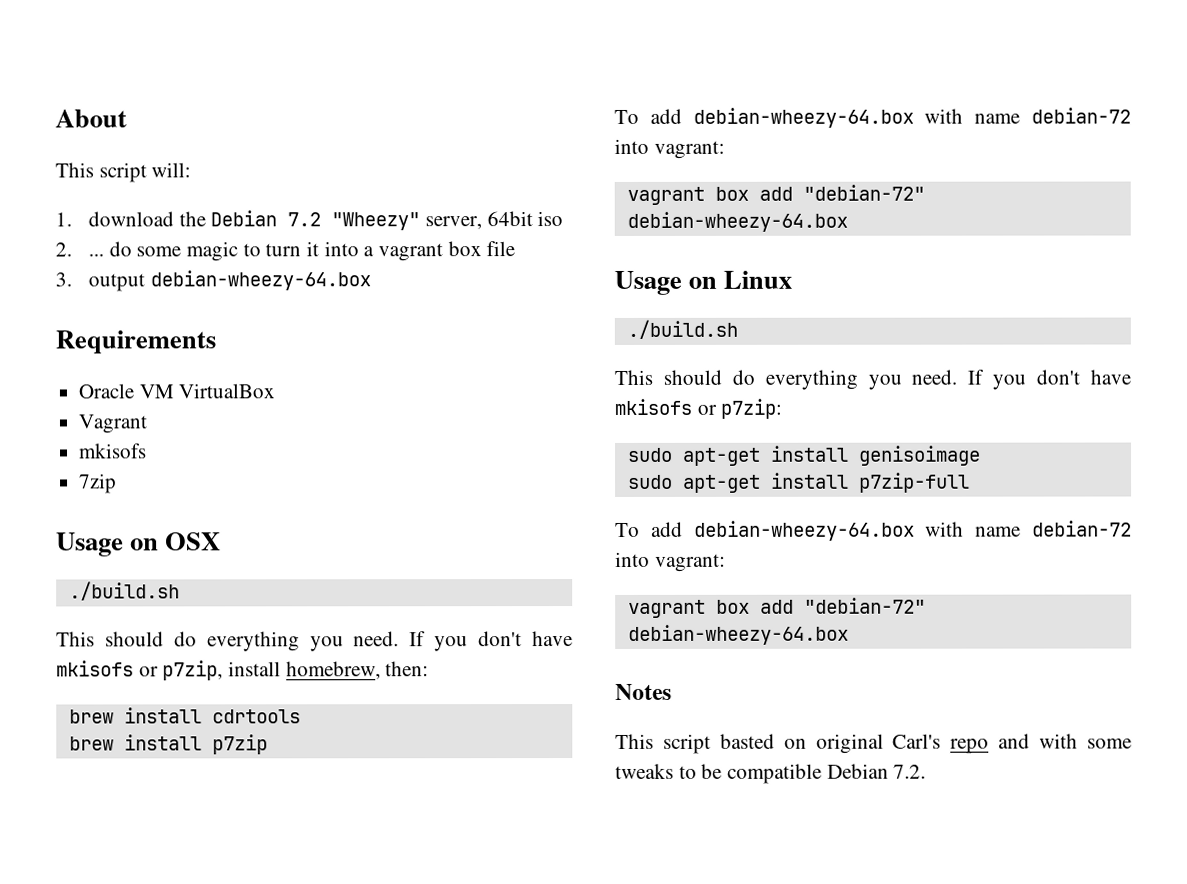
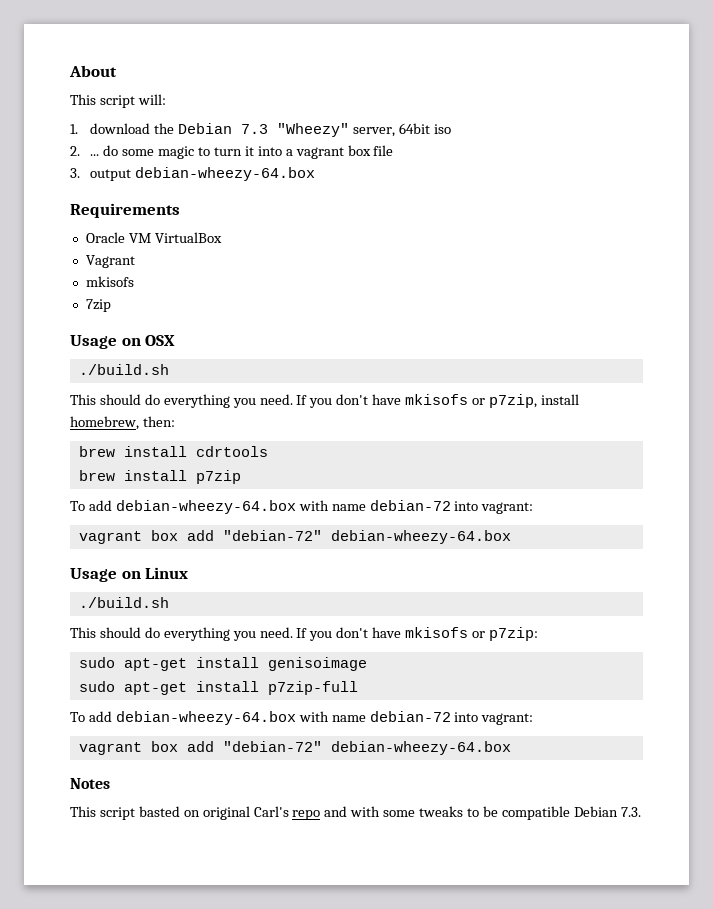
- 1. download the Debian 7.2 "Wheezy" server, 64bit iso
+ 1. download the Debian 7.3 "Wheezy" server, 64bit iso
- This script basted on original Carl's repo and with some tweaks to be compatible Debian 7.2.
+ This script basted on original Carl's repo and with some tweaks to be compatible Debian 7.3.

